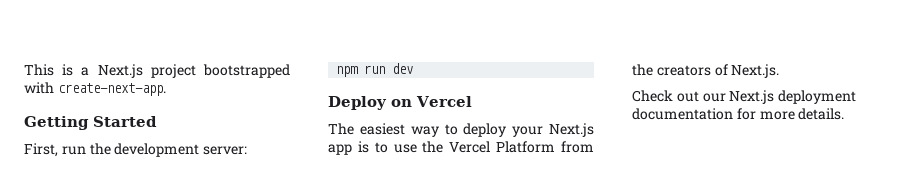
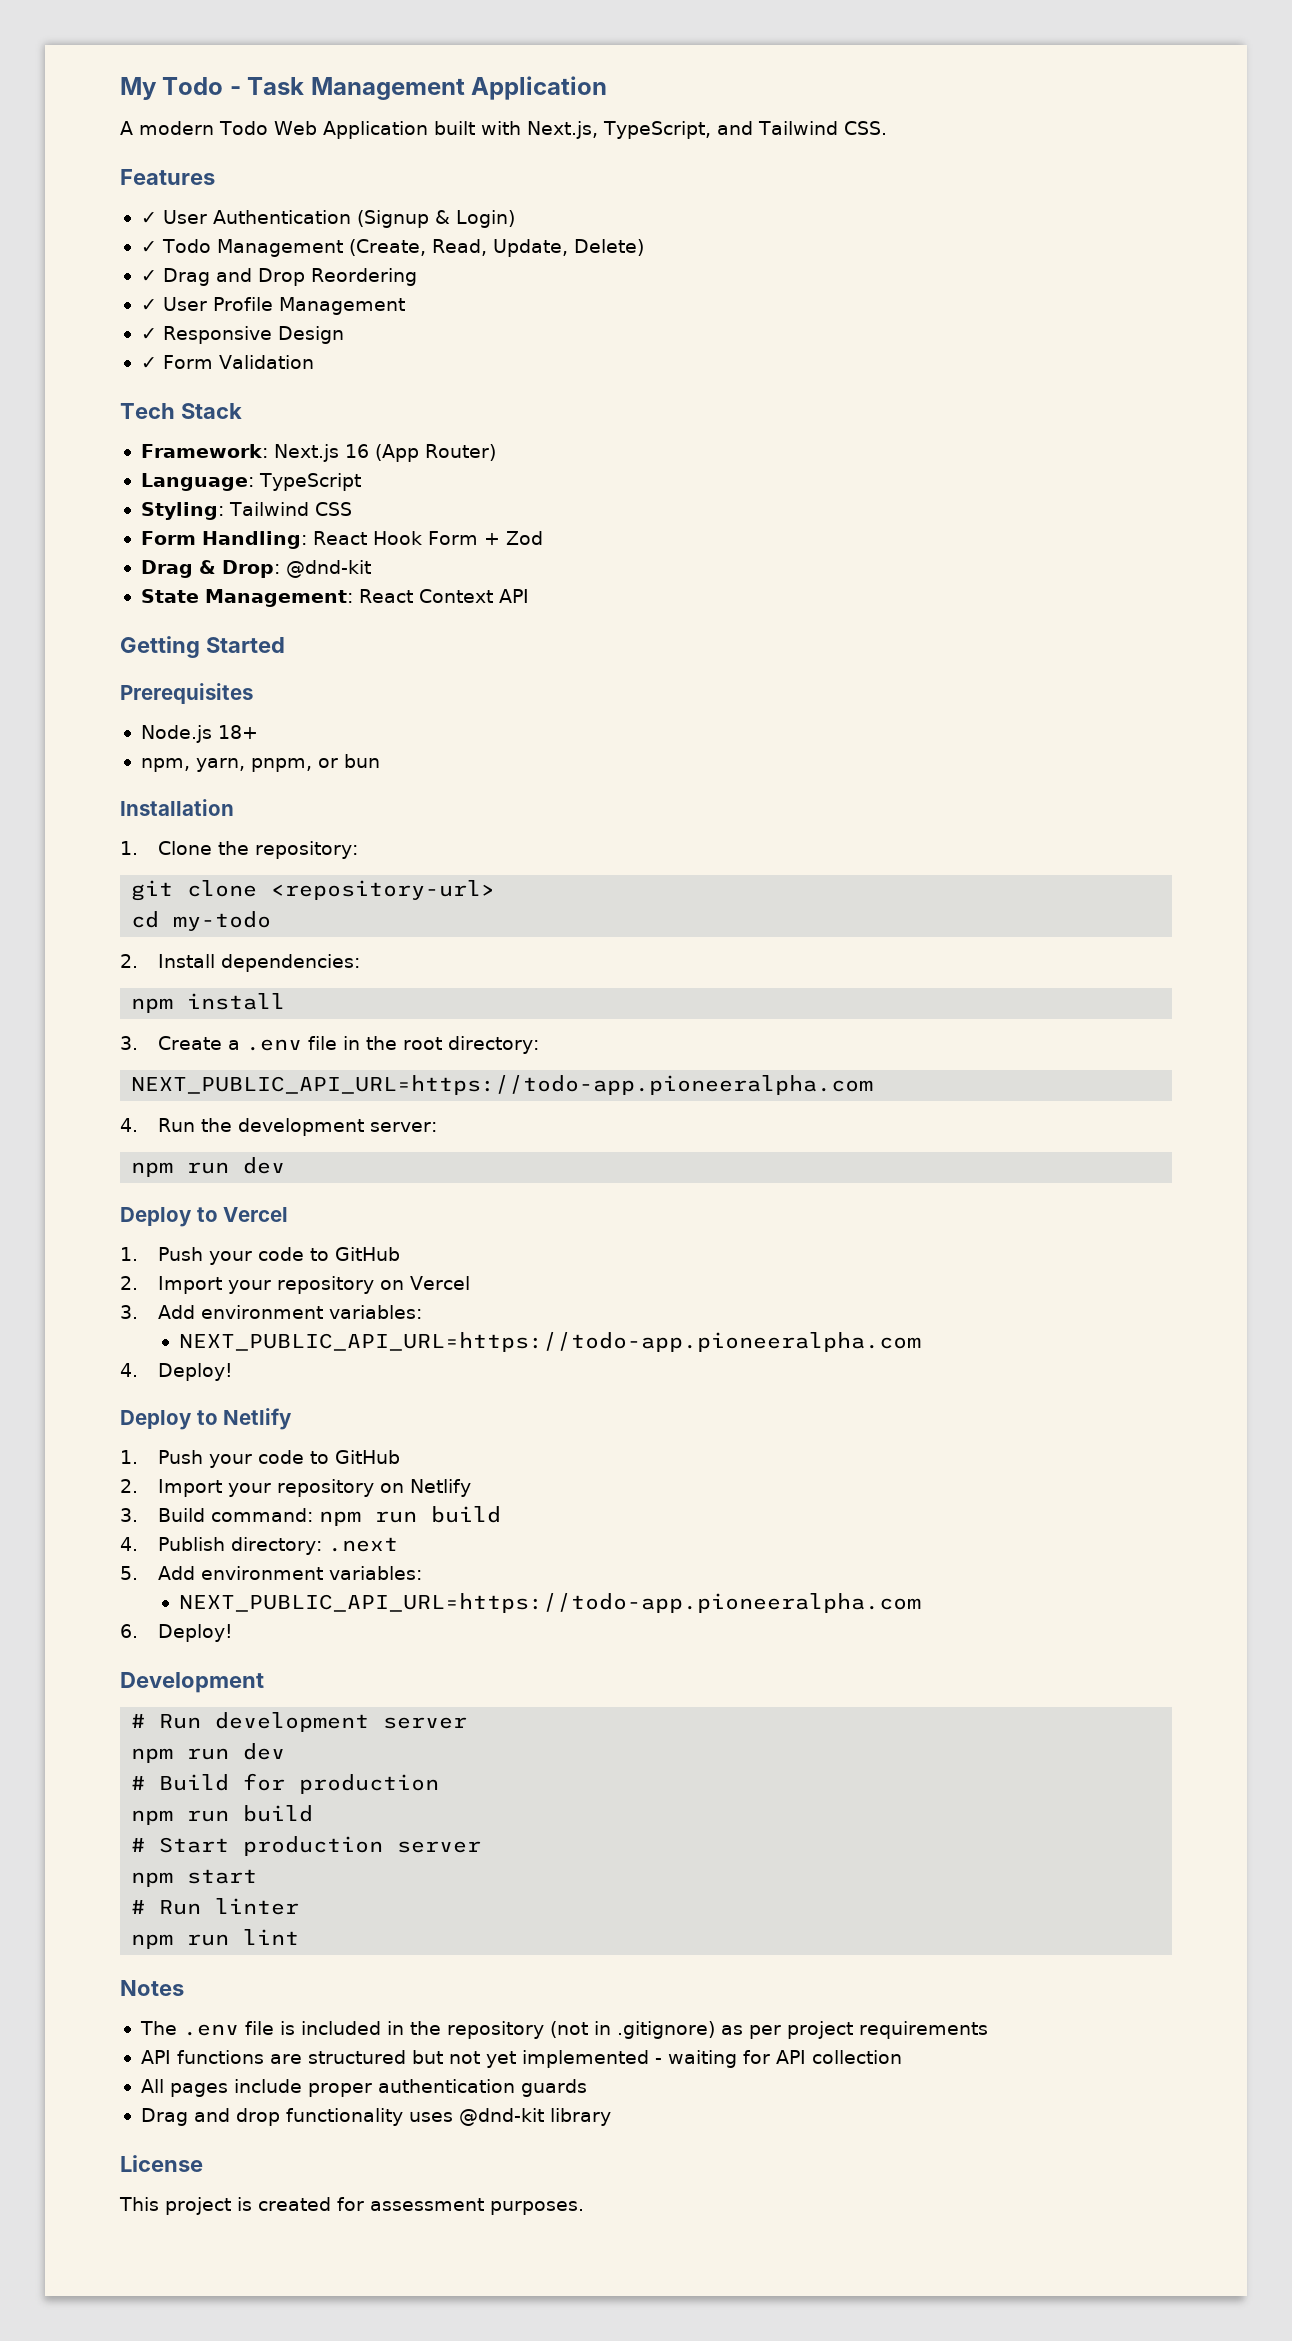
- This is a Next.js project bootstrapped with create-next-app.
+ My Todo - Task Management Application
+ A modern Todo Web Application built with Next.js, TypeScript, and Tailwind CSS.
+ Features
+ ✓ User Authentication (Signup & Login)
+ ✓ Todo Management (Create, Read, Update, Delete)
+ ✓ Drag and Drop Reordering
+ ✓ User Profile Management
+ ✓ Responsive Design
+ ✓ Form Validation
+ Tech Stack
+ Framework: Next.js 16 (App Router)
+ Language: TypeScript
+ Styling: Tailwind CSS
+ Form Handling: React Hook Form + Zod
+ Drag & Drop: @dnd-kit
+ State Management: React Context API
  Getting Started
- First, run the development server:
+ Prerequisites
+ Node.js 18+
+ npm, yarn, pnpm, or bun
+ Installation
+ 1. Clone the repository:
+ git clone <repository-url>
+ cd my-todo
+ 2. Install dependencies:
+ npm install
+ 3. Create a .env file in the root directory:
+ NEXT_PUBLIC_API_URL=https://todo-app.pioneeralpha.com
+ 4. Run the development server:
- Deploy on Vercel
- The easiest way to deploy your Next.js app is to use the Vercel Platform from the creators of Next.js.
- Check out our Next.js deployment documentation for more details.
+ Deploy to Vercel
+ 1. Push your code to GitHub
+ 2. Import your repository on Vercel
+ 3. Add environment variables:
+ NEXT_PUBLIC_API_URL=https://todo-app.pioneeralpha.com
+ 4. Deploy!
+ Deploy to Netlify
+ 1. Push your code to GitHub
+ 2. Import your repository on Netlify
+ 3. Build command: npm run build
+ 4. Publish directory: .next
+ 5. Add environment variables:
+ NEXT_PUBLIC_API_URL=https://todo-app.pioneeralpha.com
+ 6. Deploy!
+ Development
+ # Run development server
+ npm run dev
+ # Build for production
+ npm run build
+ # Start production server
+ npm start
+ # Run linter
+ npm run lint
+ Notes
+ The .env file is included in the repository (not in .gitignore) as per project requirements
+ API functions are structured but not yet implemented - waiting for API collection
+ All pages include proper authentication guards
+ Drag and drop functionality uses @dnd-kit library
+ License
+ This project is created for assessment purposes.

